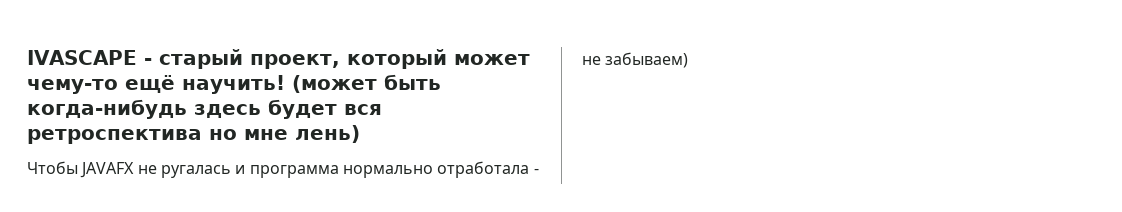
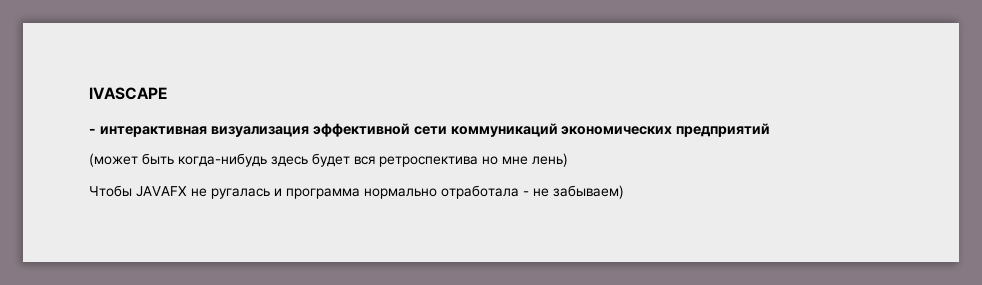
- IVASCAPE - старый проект, который может чему-то ещё научить! (может быть когда-нибудь здесь будет вся ретроспектива но мне лень)
+ IVASCAPE
+ - интерактивная визуализация эффективной сети коммуникаций экономических предприятий
+ (может быть когда-нибудь здесь будет вся ретроспектива но мне лень)

